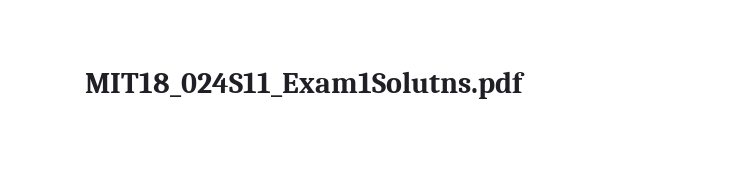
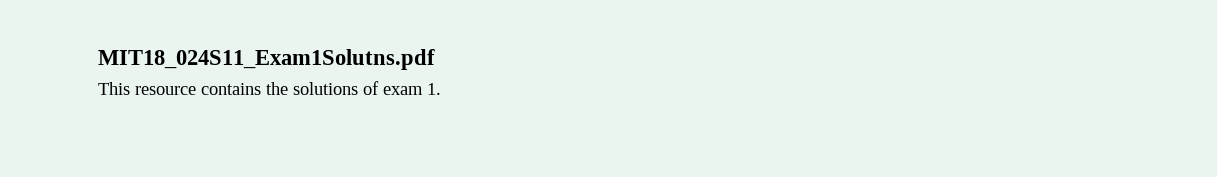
+ This resource contains the solutions of exam 1.

